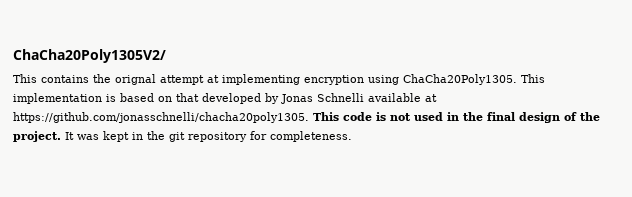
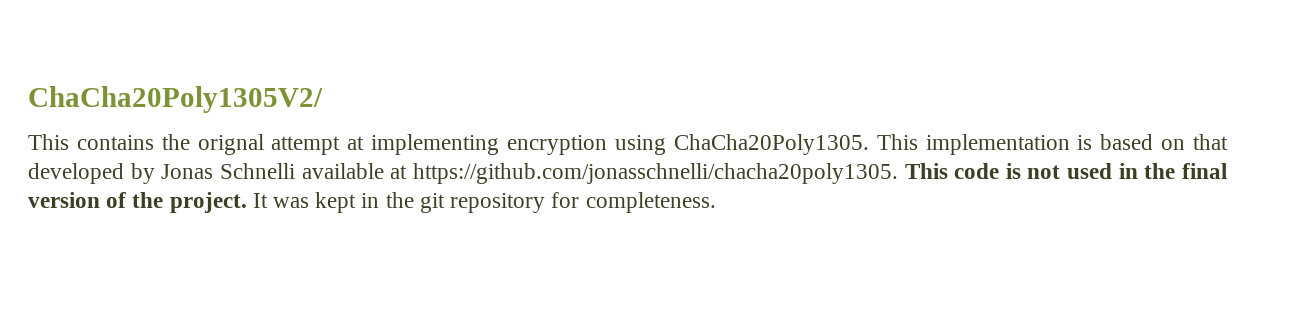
- This implementation is based on that developed by Jonas Schnelli available at https://github.com/jonasschnelli/chacha20poly1305. This code is not used in the final design of the project.
+ This implementation is based on that developed by Jonas Schnelli available at https://github.com/jonasschnelli/chacha20poly1305. This code is not used in the final version of the project.

